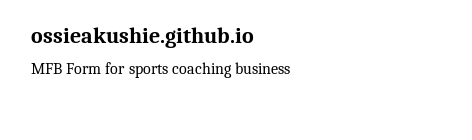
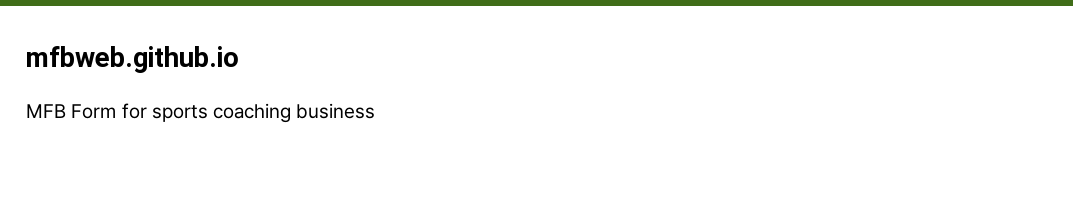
- ossieakushie.github.io
+ mfbweb.github.io

